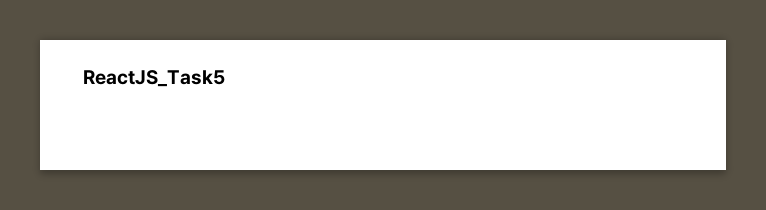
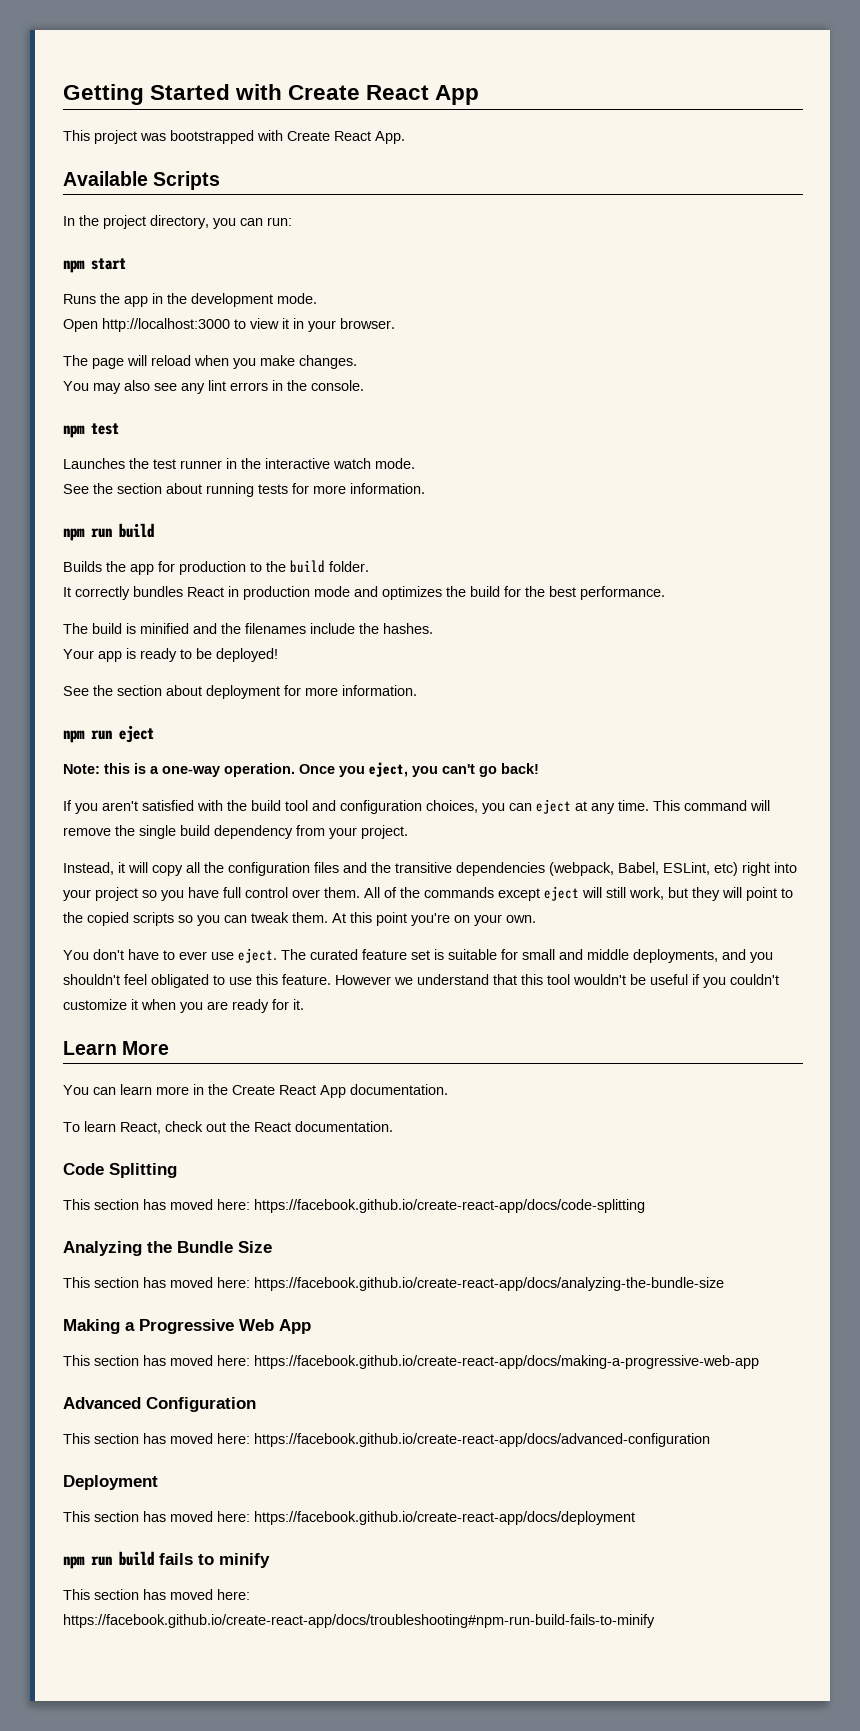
- ReactJS_Task5
+ Getting Started with Create React App
+ This project was bootstrapped with Create React App.
+ Available Scripts
+ In the project directory, you can run:
+ npm start
+ Runs the app in the development mode.
+ Open http://localhost:3000 to view it in your browser.
+ The page will reload when you make changes.
+ You may also see any lint errors in the console.
+ npm test
+ Launches the test runner in the interactive watch mode.
+ See the section about running tests for more information.
+ npm run build
+ Builds the app for production to the build folder.
+ It correctly bundles React in production mode and optimizes the build for the best performance.
+ The build is minified and the filenames include the hashes.
+ Your app is ready to be deployed!
+ See the section about deployment for more information.
+ npm run eject
+ Note: this is a one-way operation. Once you eject, you can't go back!
+ If you aren't satisfied with the build tool and configuration choices, you can eject at any time. This command will remove the single build dependency from your project.
+ Instead, it will copy all the configuration files and the transitive dependencies (webpack, Babel, ESLint, etc) right into your project so you have full control over them. All of the commands except eject will still work, but they will point to the copied scripts so you can tweak them. At this point you're on your own.
+ You don't have to ever use eject. The curated feature set is suitable for small and middle deployments, and you shouldn't feel obligated to use this feature. However we understand that this tool wouldn't be useful if you couldn't customize it when you are ready for it.
+ Learn More
+ You can learn more in the Create React App documentation.
+ To learn React, check out the React documentation.
+ Code Splitting
+ This section has moved here: https://facebook.github.io/create-react-app/docs/code-splitting
+ Analyzing the Bundle Size
+ This section has moved here: https://facebook.github.io/create-react-app/docs/analyzing-the-bundle-size
+ Making a Progressive Web App
+ This section has moved here: https://facebook.github.io/create-react-app/docs/making-a-progressive-web-app
+ Advanced Configuration
+ This section has moved here: https://facebook.github.io/create-react-app/docs/advanced-configuration
+ Deployment
+ This section has moved here: https://facebook.github.io/create-react-app/docs/deployment
+ npm run build fails to minify
+ This section has moved here: https://facebook.github.io/create-react-app/docs/troubleshooting#npm-run-build-fails-to-minify

